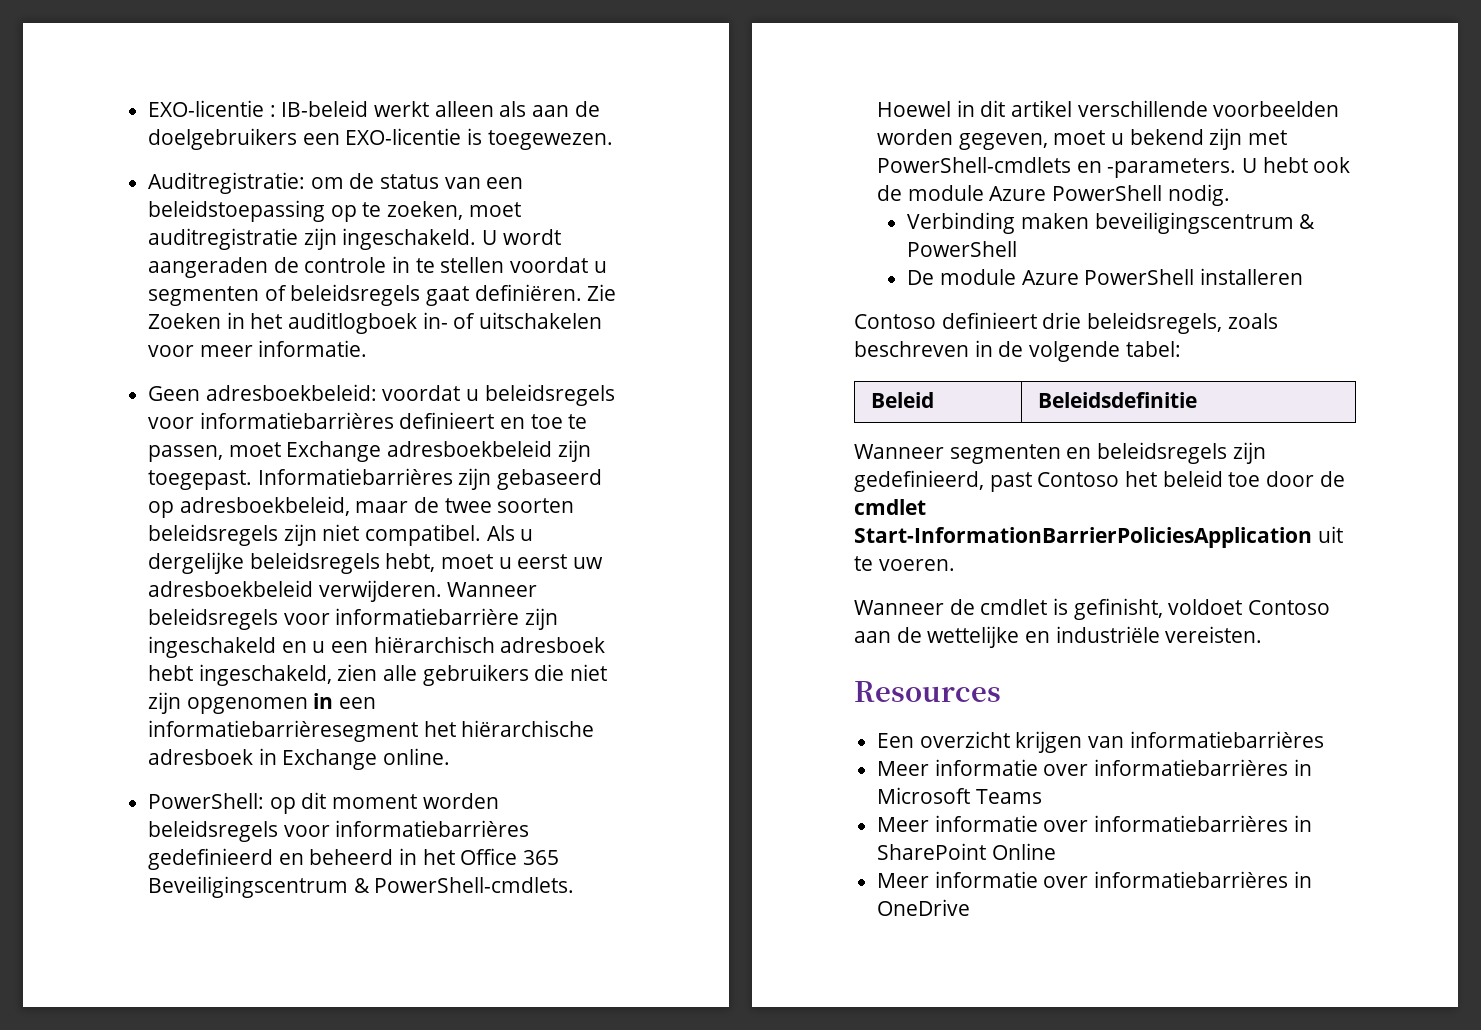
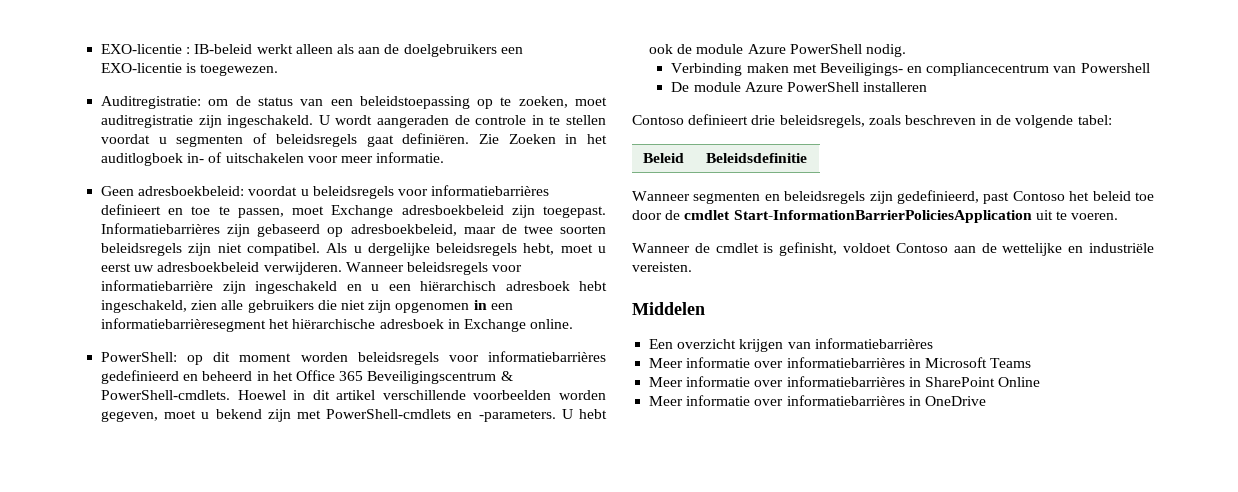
- Verbinding maken beveiligingscentrum & PowerShell
+ Verbinding maken met Beveiligings- en compliancecentrum van Powershell
- Resources
+ Middelen

